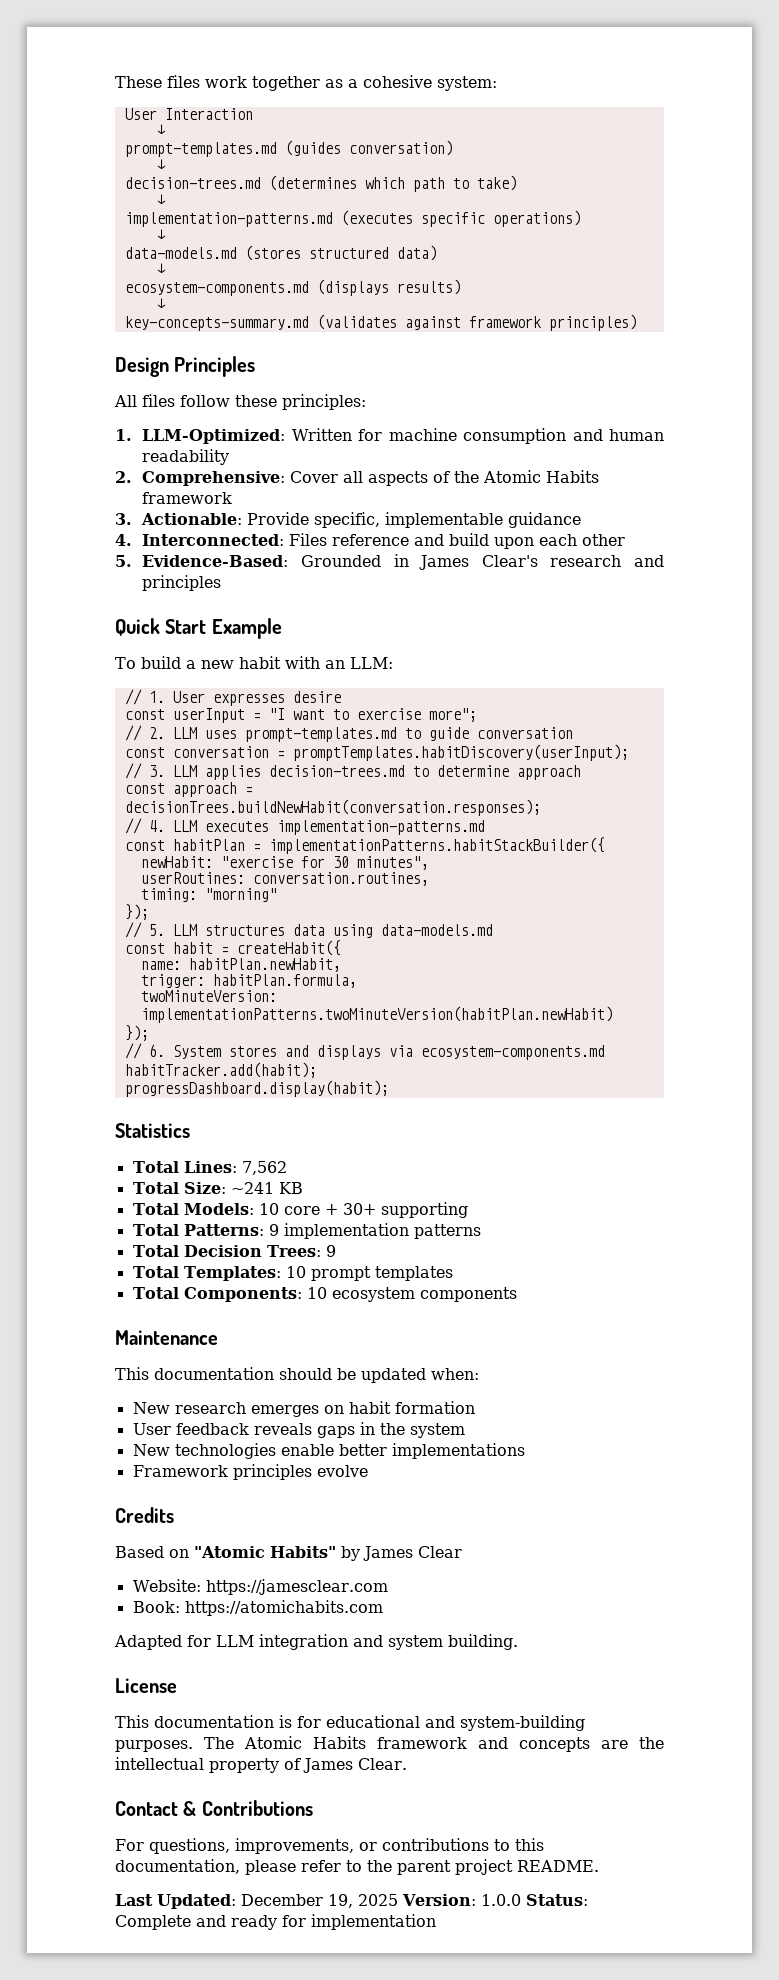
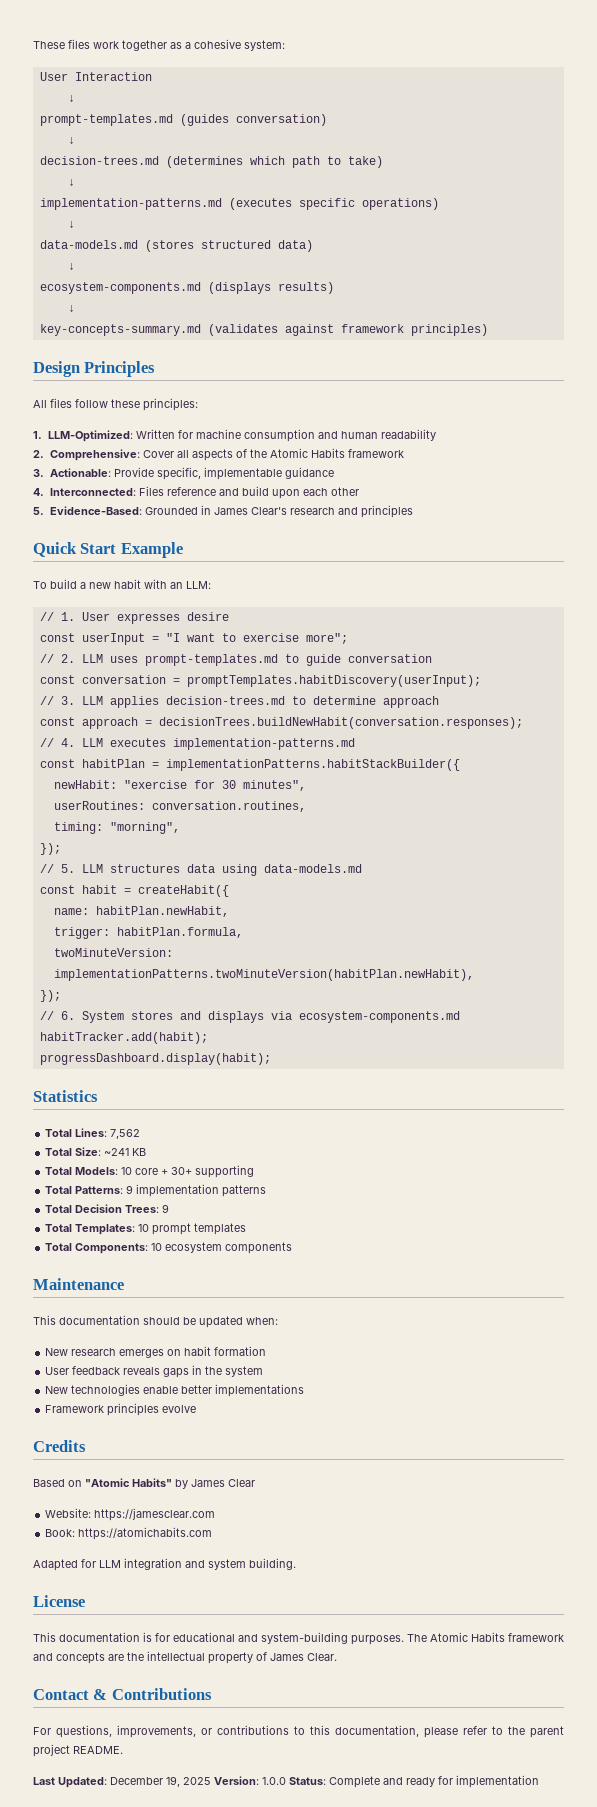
- timing: "morning"
+ timing: "morning",
- twoMinuteVersion: implementationPatterns.twoMinuteVersion(habitPlan.newHabit)
+ twoMinuteVersion: implementationPatterns.twoMinuteVersion(habitPlan.newHabit),

